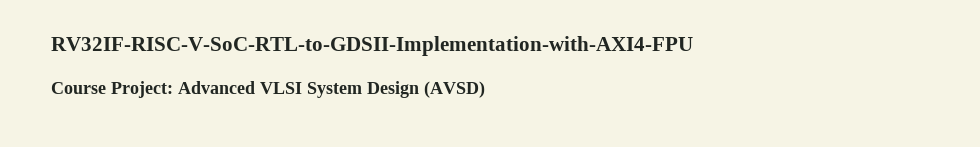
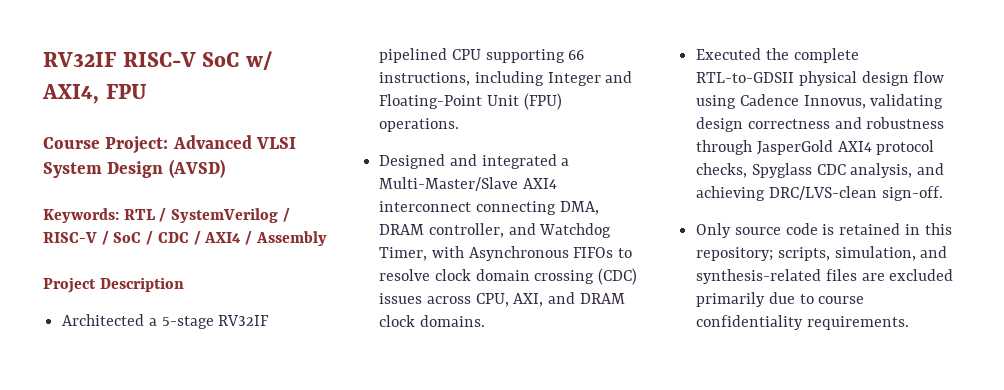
- RV32IF-RISC-V-SoC-RTL-to-GDSII-Implementation-with-AXI4-FPU
+ RV32IF RISC-V SoC w/ AXI4, FPU
+ Keywords: RTL / SystemVerilog / RISC-V / SoC / CDC / AXI4 / Assembly
+ Project Description
+ Architected a 5-stage RV32IF pipelined CPU supporting 66 instructions, including Integer and Floating-Point Unit (FPU) operations.
+ Designed and integrated a Multi-Master/Slave AXI4 interconnect connecting DMA, DRAM controller, and Watchdog Timer, with Asynchronous FIFOs to resolve clock domain crossing (CDC) issues across CPU, AXI, and DRAM clock domains.
+ Executed the complete RTL-to-GDSII physical design flow using Cadence Innovus, validating design correctness and robustness through JasperGold AXI4 protocol checks, Spyglass CDC analysis, and achieving DRC/LVS-clean sign-off.
+ Only source code is retained in this repository; scripts, simulation, and synthesis-related files are excluded primarily due to course confidentiality requirements.

